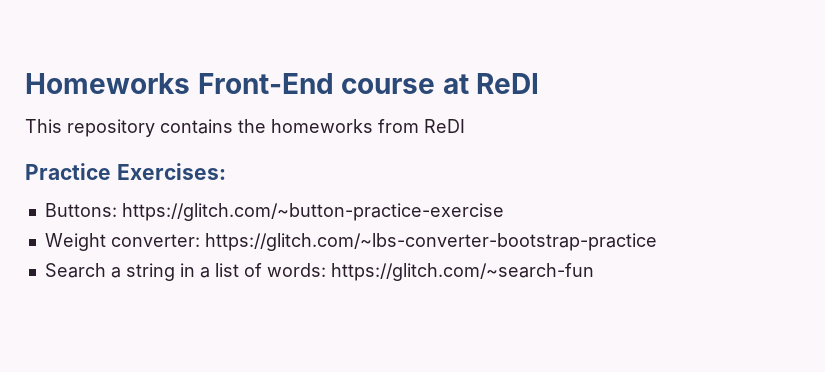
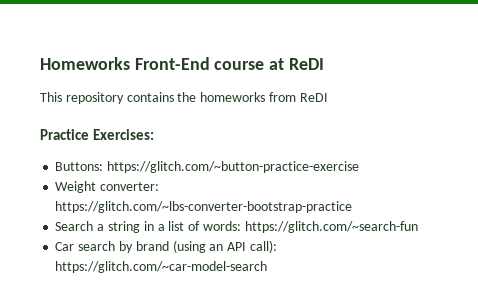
+ Car search by brand (using an API call): https://glitch.com/~car-model-search

